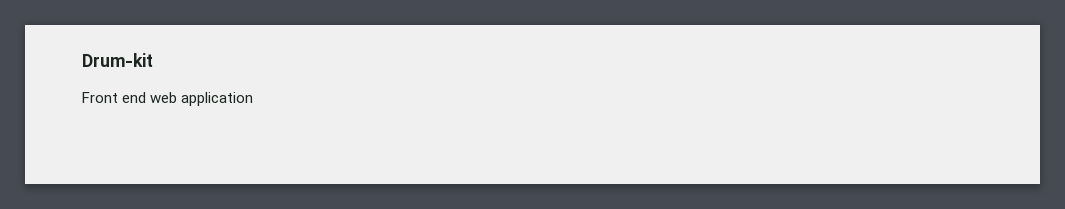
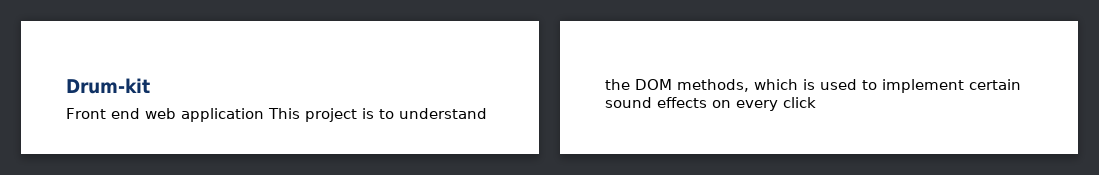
- Front end web application
+ Front end web application This project is to understand the DOM methods, which is used to implement certain sound effects on every click

